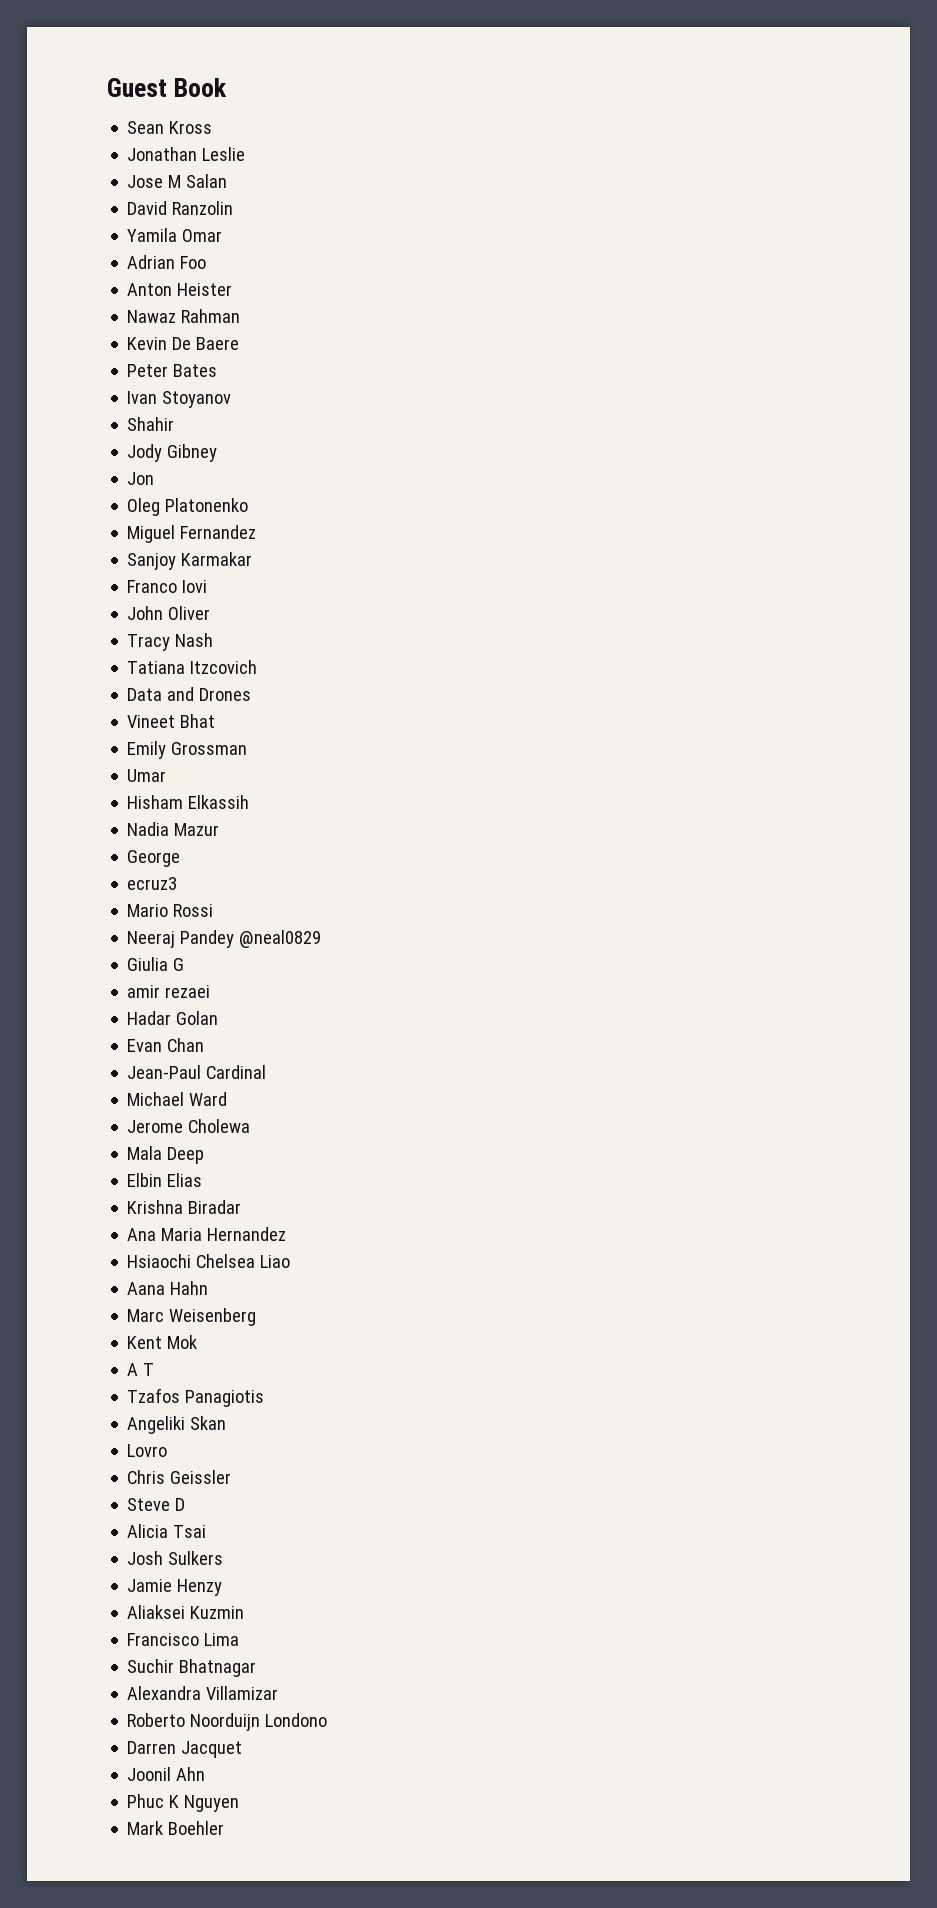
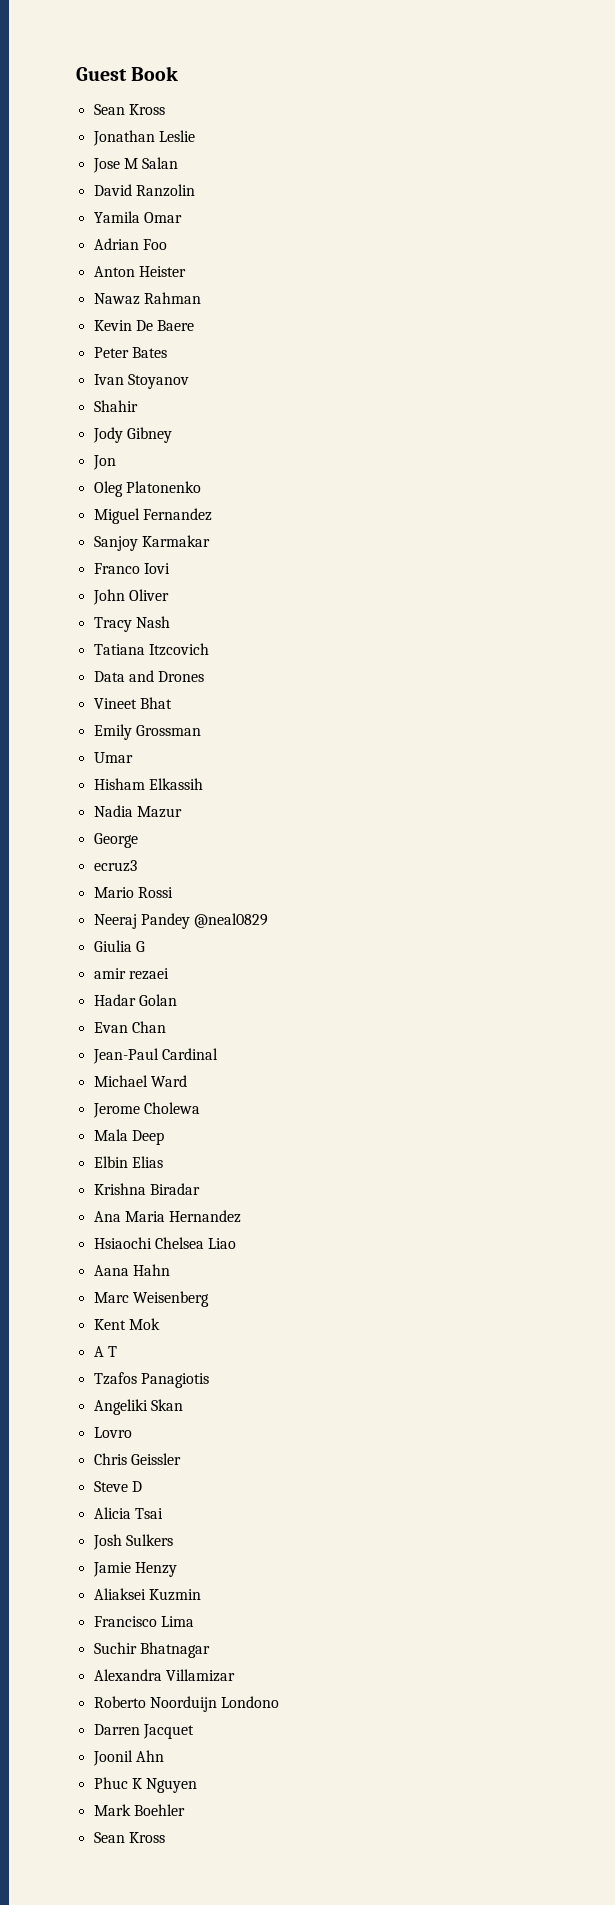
  Mark Boehler
+ Sean Kross

